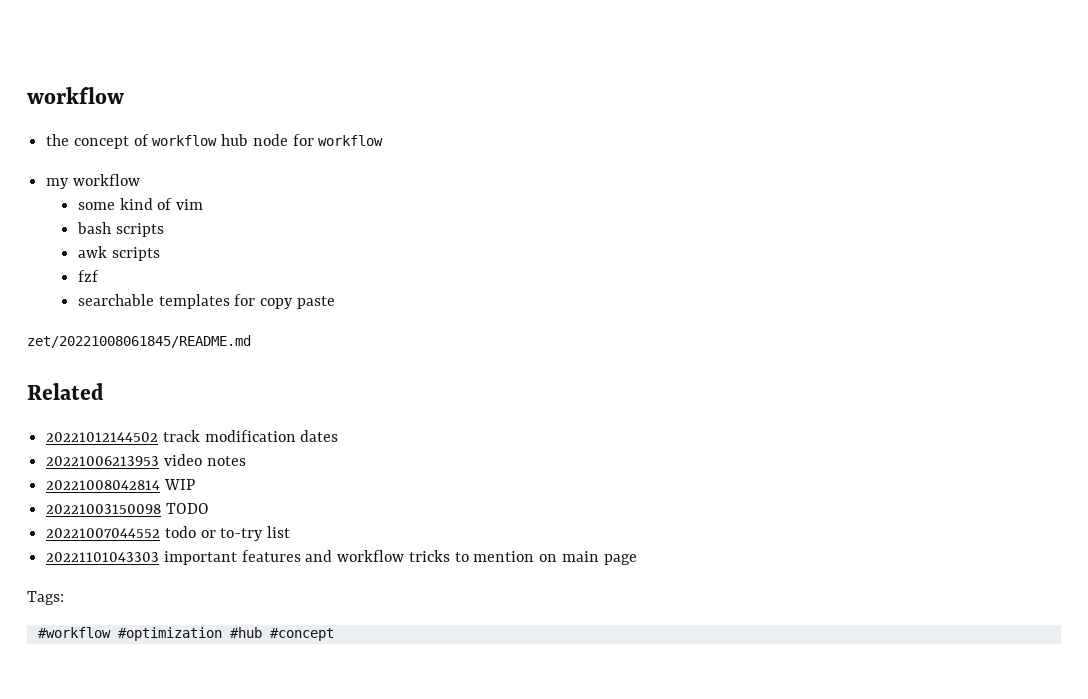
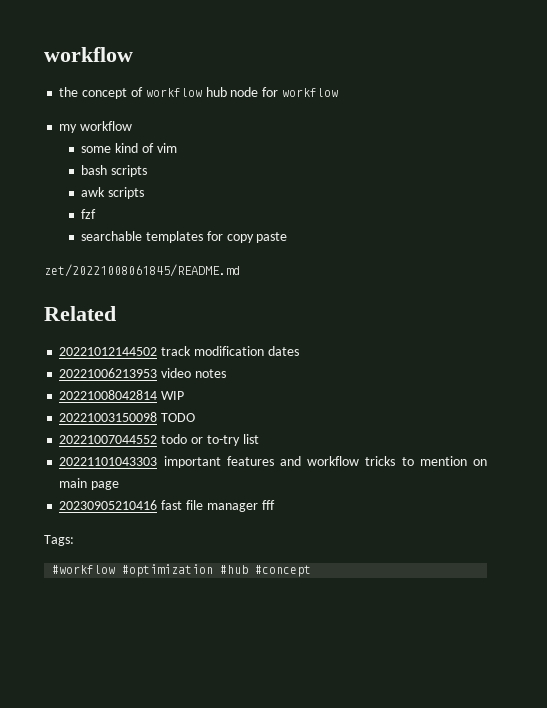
+ 20230905210416 fast file manager fff

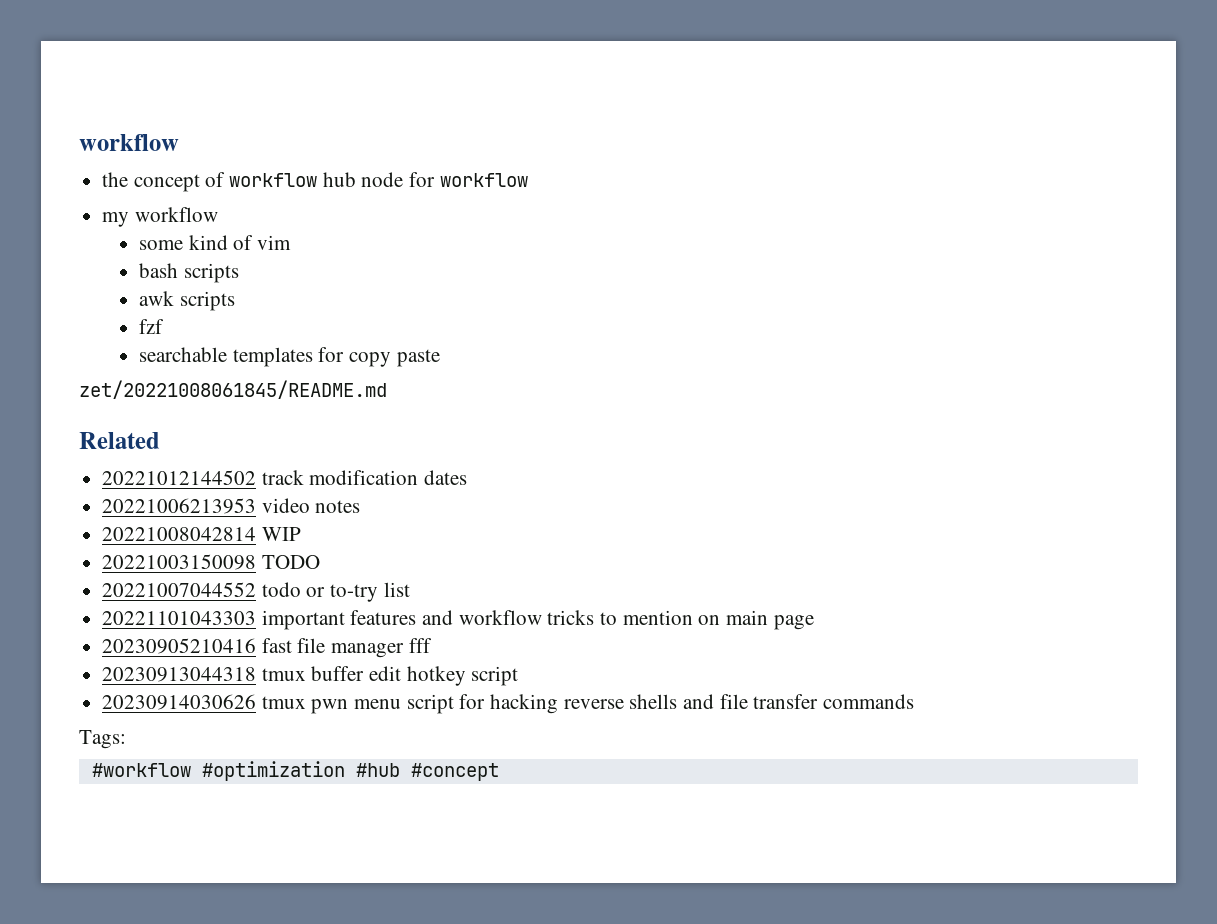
+ 20230913044318 tmux buffer edit hotkey script
+ 20230914030626 tmux pwn menu script for hacking reverse shells and file transfer commands

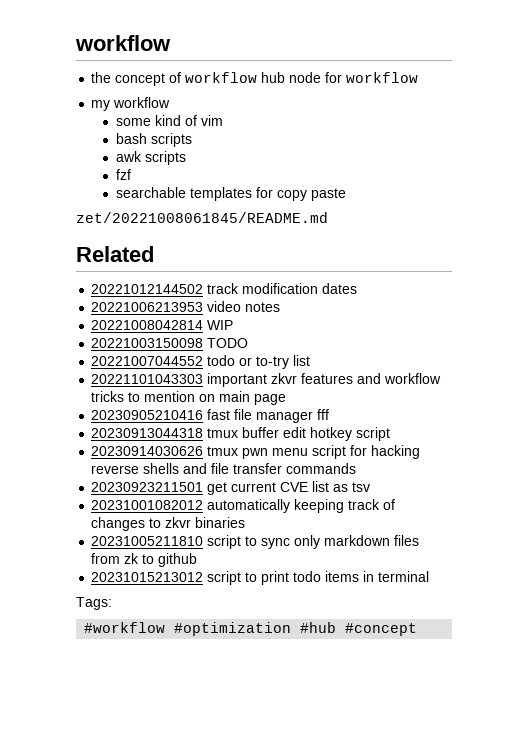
- 20221101043303 important features and workflow tricks to mention on main page
+ 20221101043303 important zkvr features and workflow tricks to mention on main page
+ 20230923211501 get current CVE list as tsv
+ 20231001082012 automatically keeping track of changes to zkvr binaries
+ 20231005211810 script to sync only markdown files from zk to github
+ 20231015213012 script to print todo items in terminal

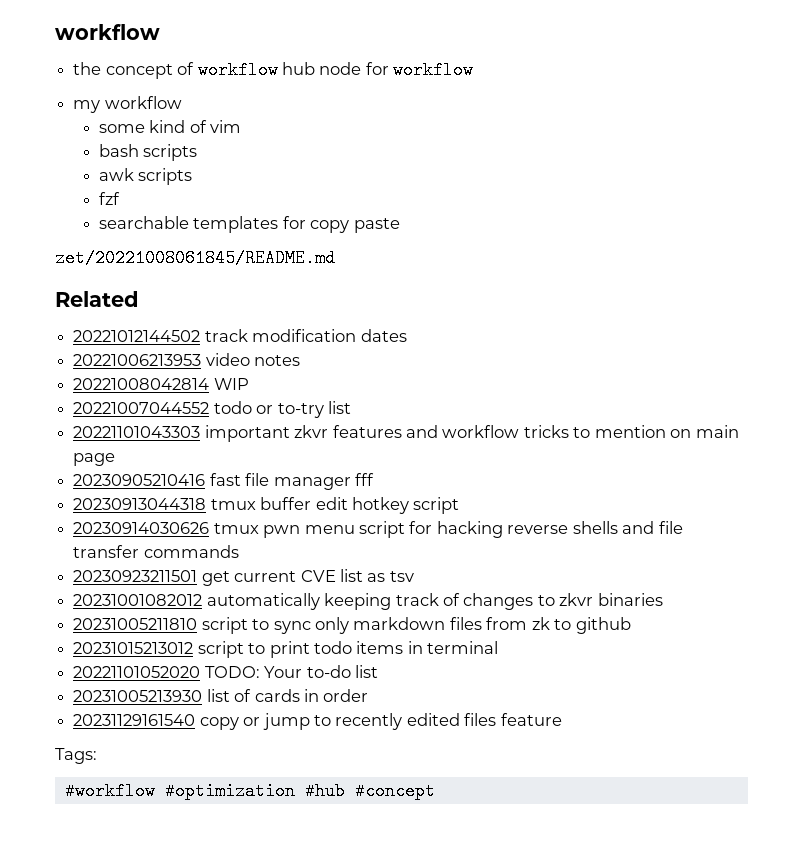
- 20221003150098 TODO
+ 20221101052020 TODO: Your to-do list
+ 20231005213930 list of cards in order
+ 20231129161540 copy or jump to recently edited files feature

